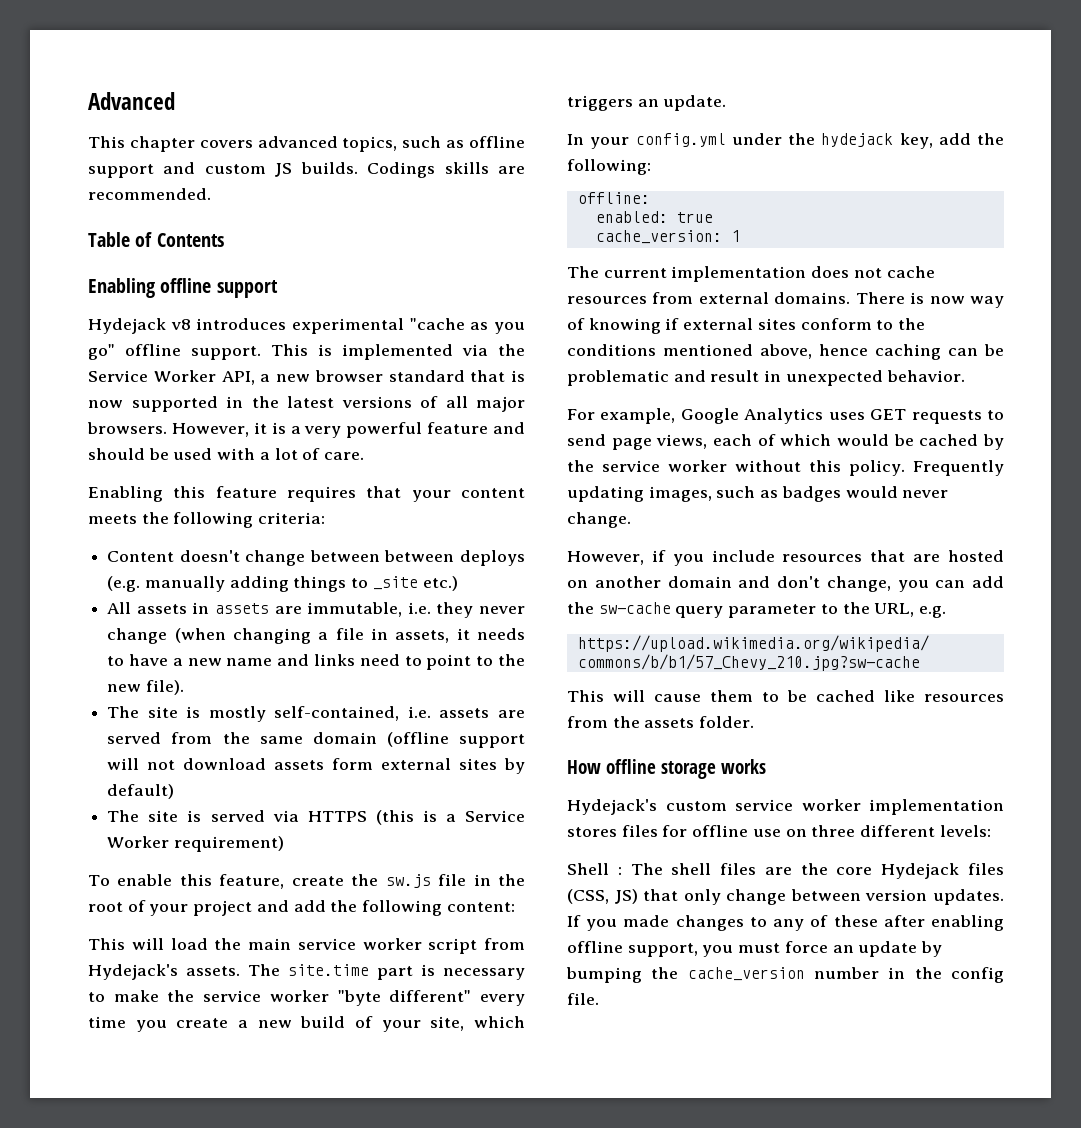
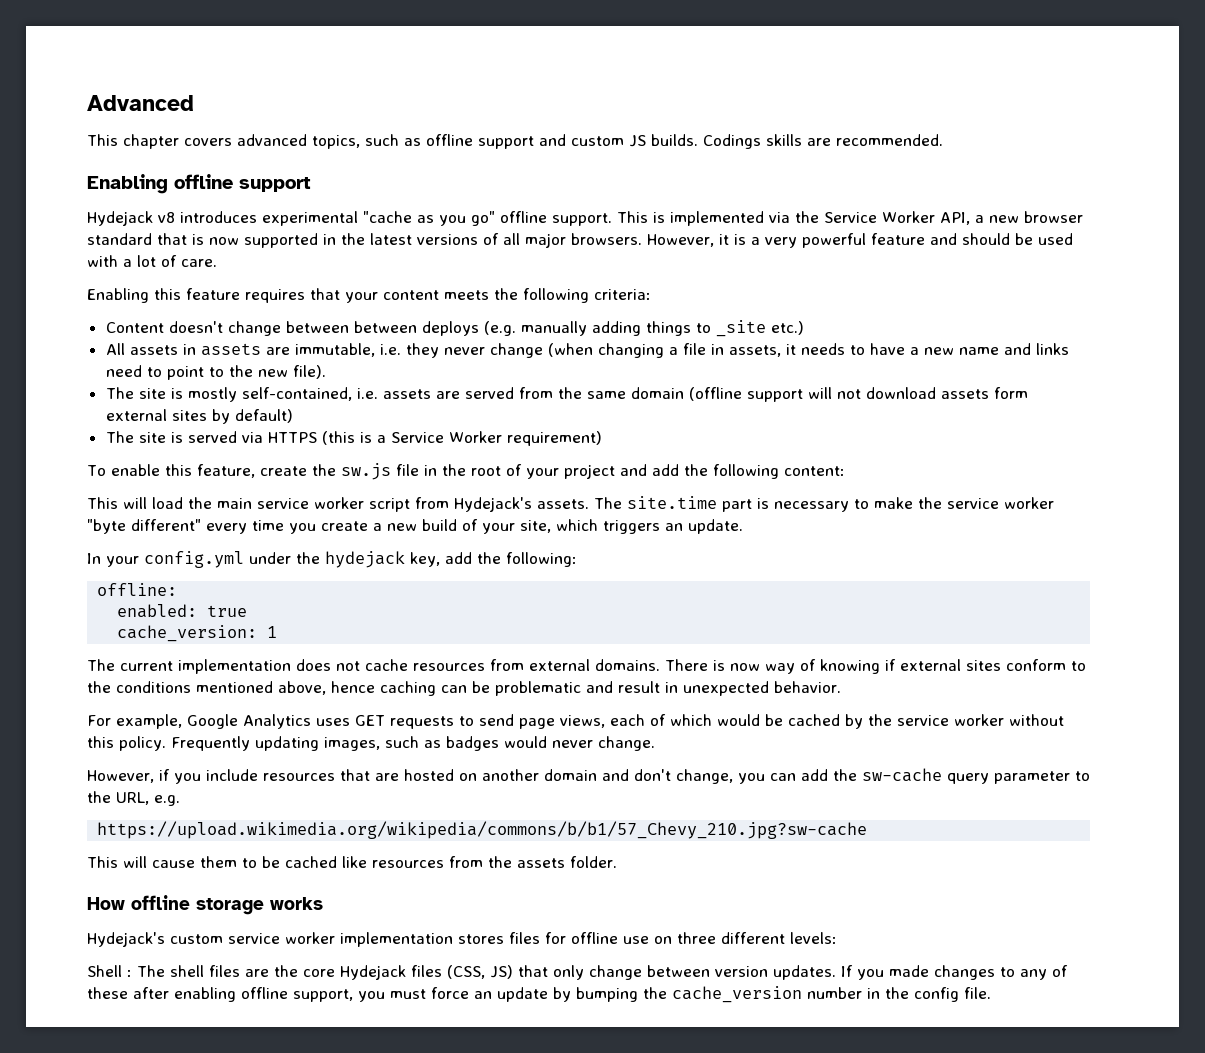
- Table of Contents

